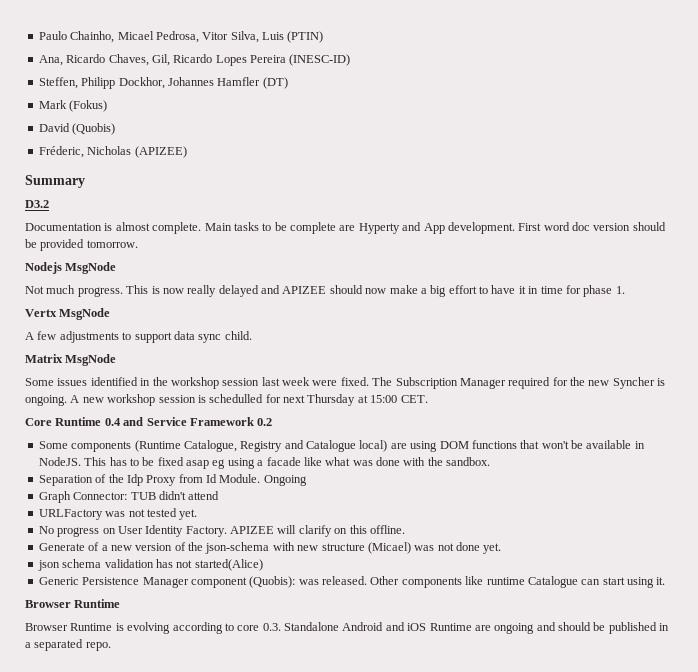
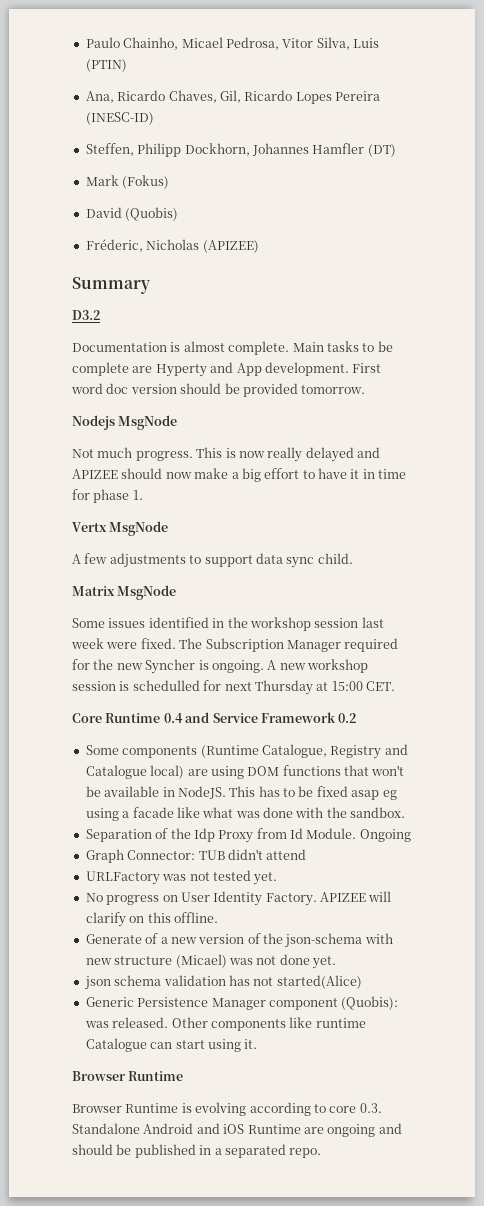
- Steffen, Philipp Dockhor, Johannes Hamfler (DT)
+ Steffen, Philipp Dockhorn, Johannes Hamfler (DT)

